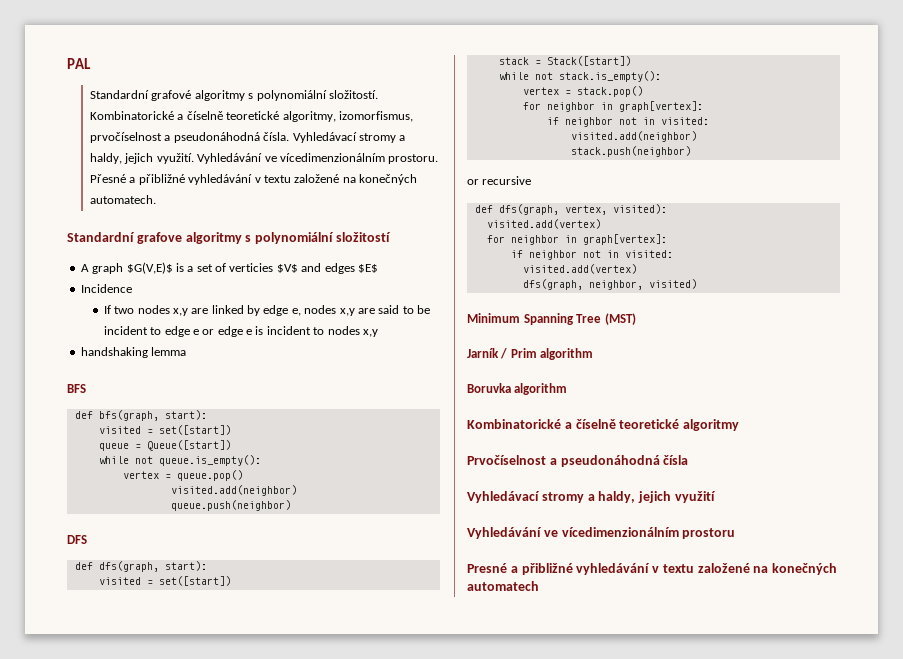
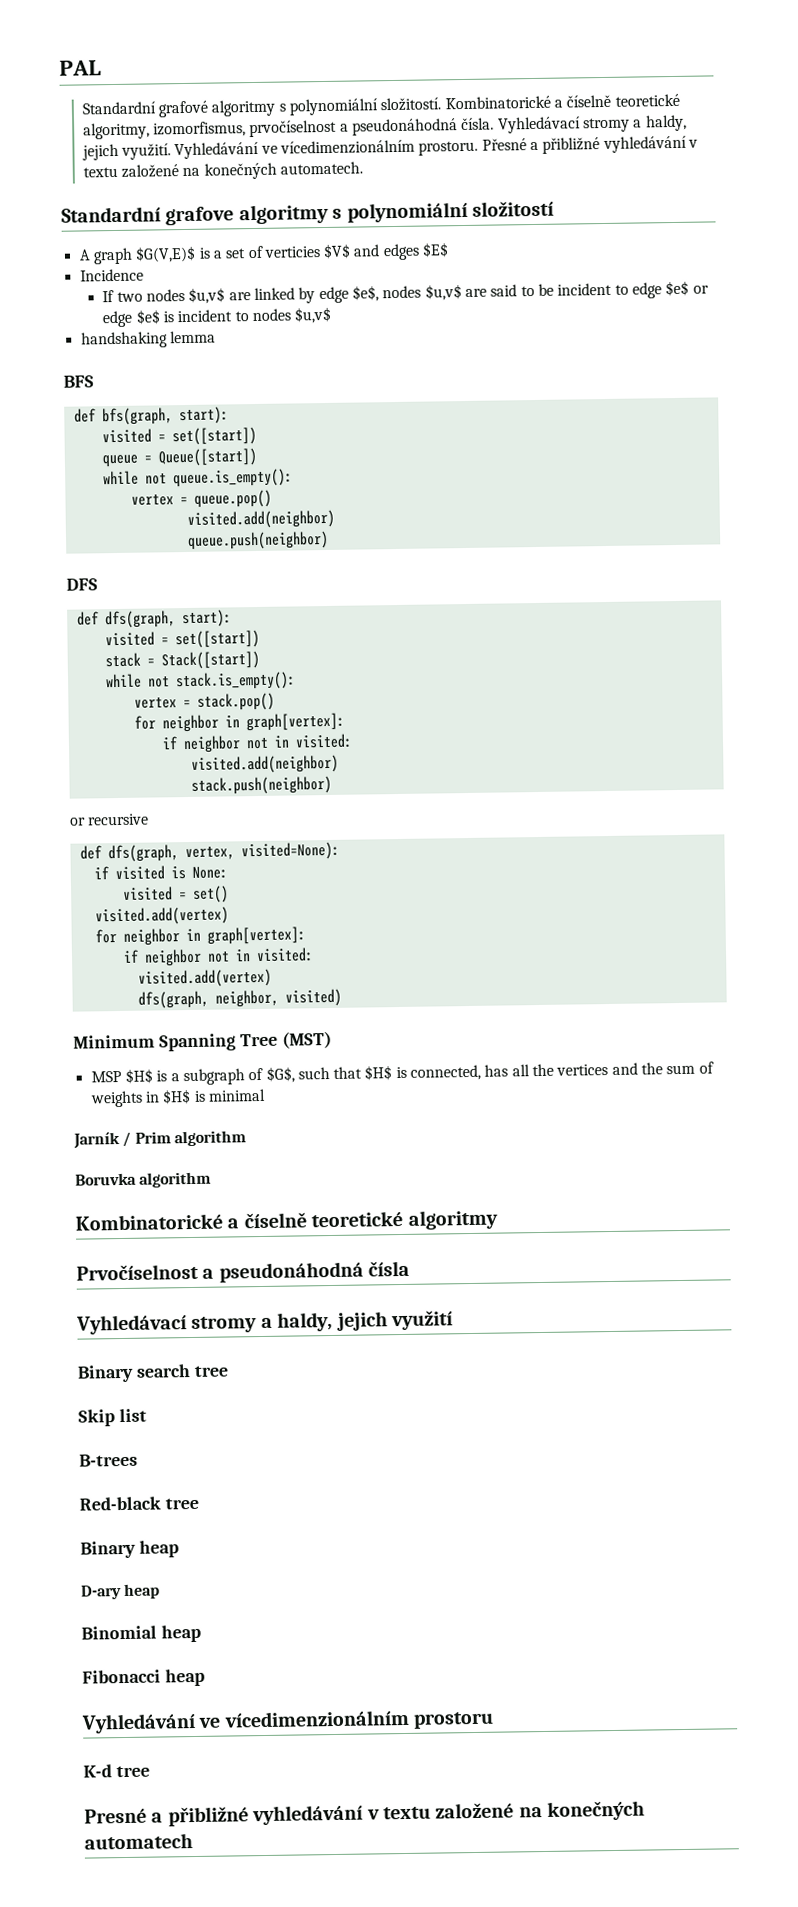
- If two nodes x,y are linked by edge e, nodes x,y are said to be incident to edge e or edge e is incident to nodes x,y
+ If two nodes $u,v$ are linked by edge $e$, nodes $u,v$ are said to be incident to edge $e$ or edge $e$ is incident to nodes $u,v$
- def dfs(graph, vertex, visited):
+ def dfs(graph, vertex, visited=None):
+ if visited is None:
+ visited = set()
+ MSP $H$ is a subgraph of $G$, such that $H$ is connected, has all the vertices and the sum of weights in $H$ is minimal
+ Binary search tree
+ Skip list
+ B-trees
+ Red-black tree
+ Binary heap
+ D-ary heap
+ Binomial heap
+ Fibonacci heap
+ K-d tree

